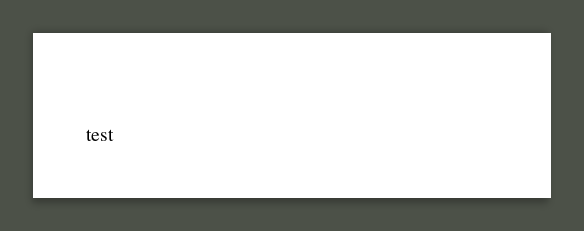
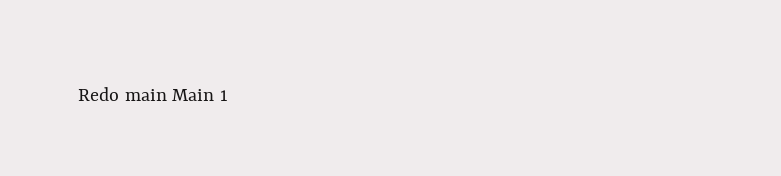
- test
+ Redo main Main 1

